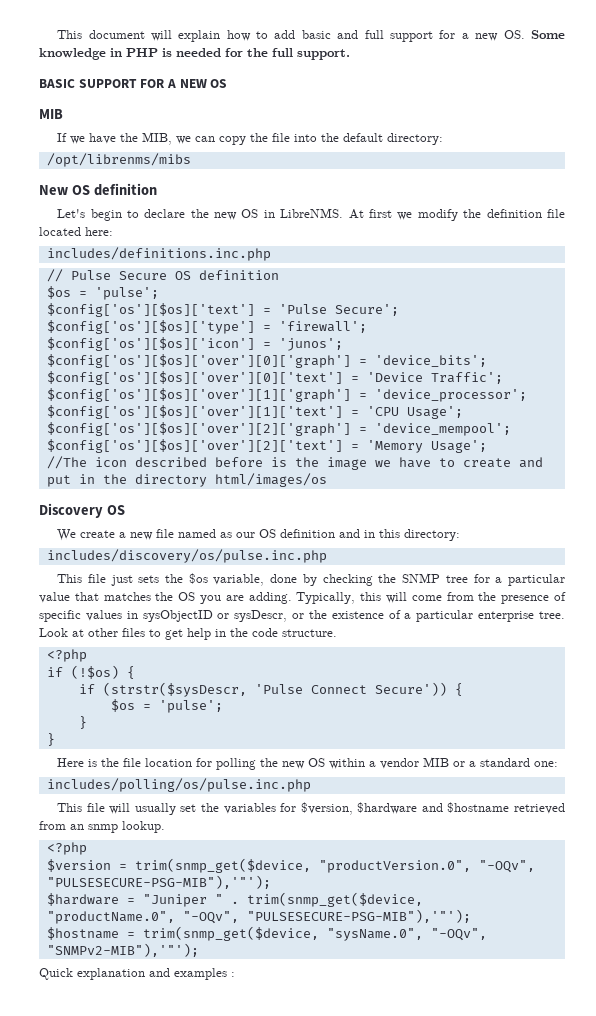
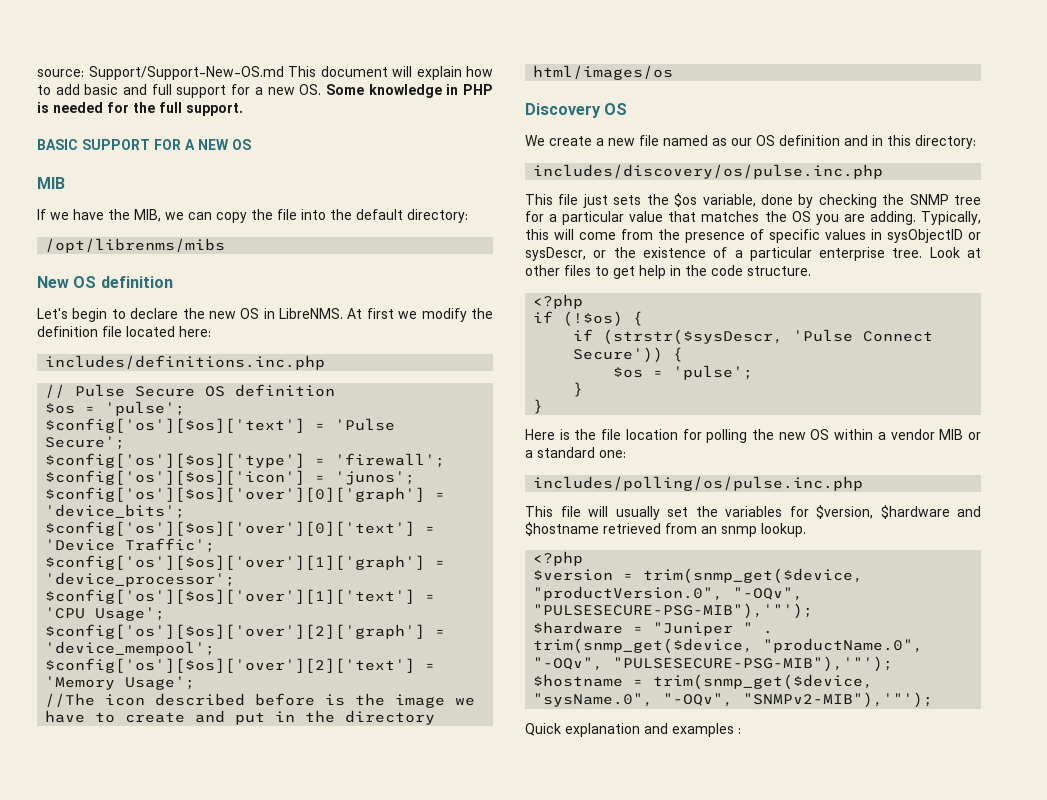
- This document will explain how to add basic and full support for a new OS. Some knowledge in PHP is needed for the full support.
+ source: Support/Support-New-OS.md This document will explain how to add basic and full support for a new OS. Some knowledge in PHP is needed for the full support.

